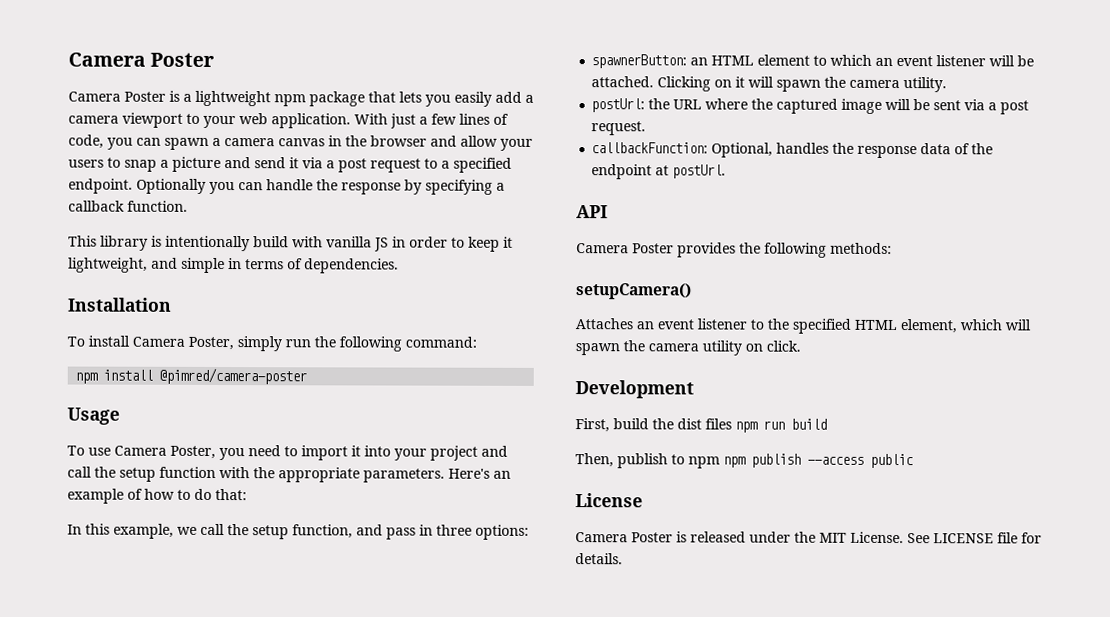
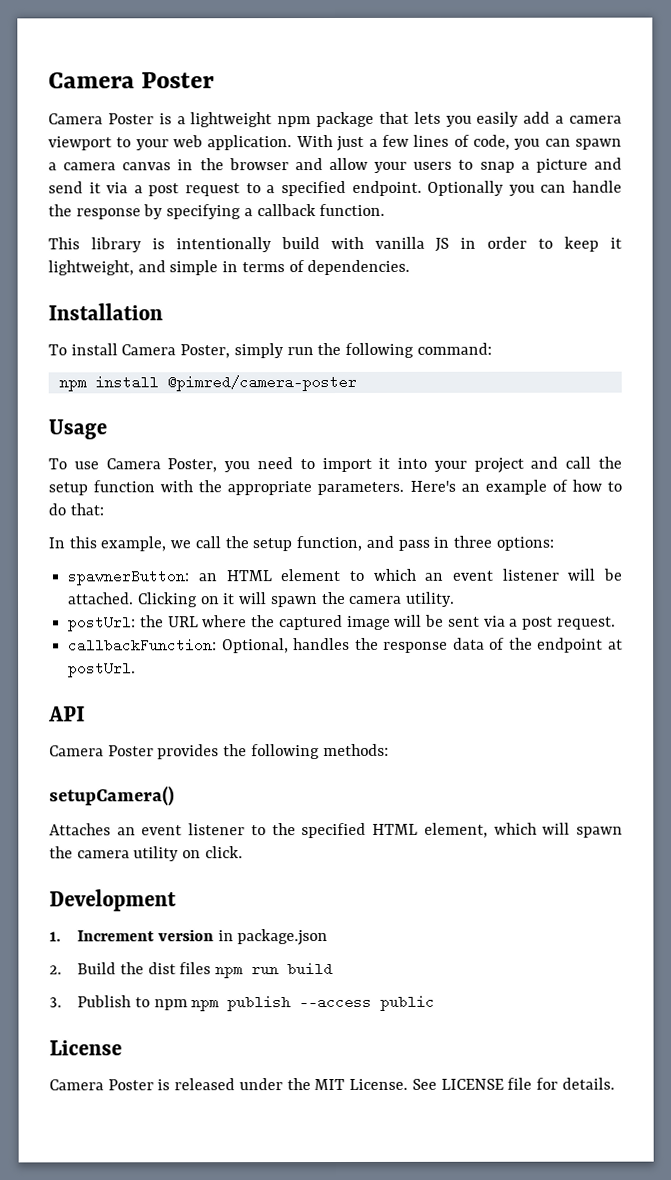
- First, build the dist files npm run build
+ 1. Increment version in package.json
+ 2. Build the dist files npm run build
- Then, publish to npm npm publish --access public
+ 3. Publish to npm npm publish --access public

